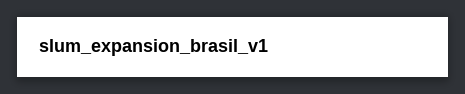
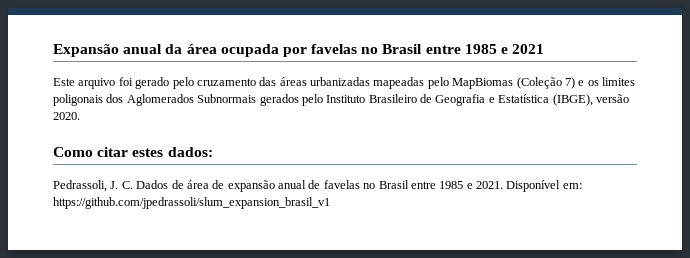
- slum_expansion_brasil_v1
+ Expansão anual da área ocupada por favelas no Brasil entre 1985 e 2021
+ Este arquivo foi gerado pelo cruzamento das áreas urbanizadas mapeadas pelo MapBiomas (Coleção 7) e os limites poligonais dos Aglomerados Subnormais gerados pelo Instituto Brasileiro de Geografia e Estatística (IBGE), versão 2020.
+ Como citar estes dados:
+ Pedrassoli, J. C. Dados de área de expansão anual de favelas no Brasil entre 1985 e 2021. Disponível em: https://github.com/jpedrassoli/slum_expansion_brasil_v1

